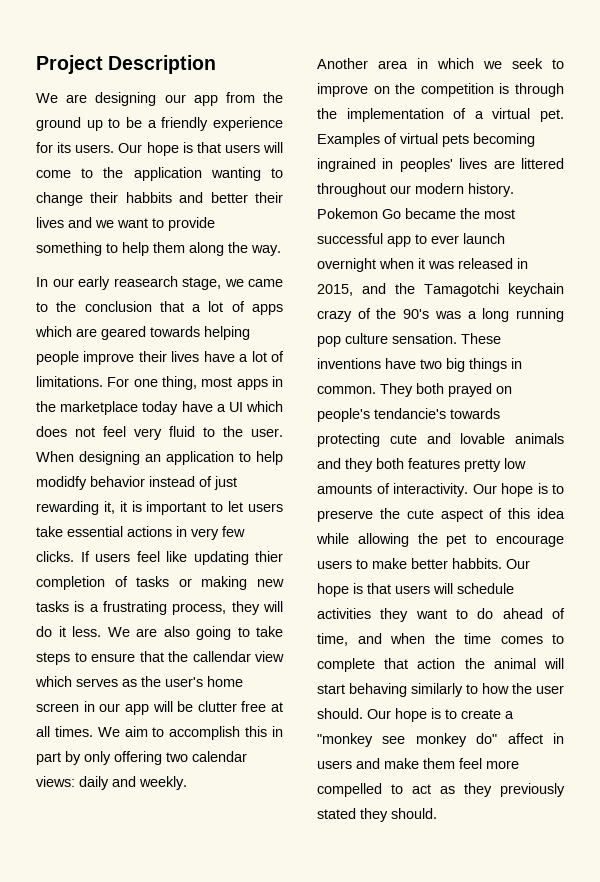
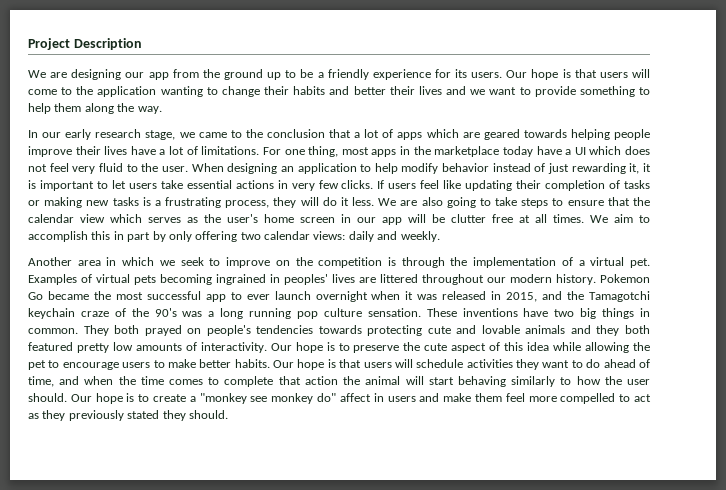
- Our hope is that users will come to the application wanting to change their habbits and better their lives and we want to provide something to help them along the way.
+ Our hope is that users will come to the application wanting to change their habits and better their lives and we want to provide something to help them along the way.
- In our early reasearch stage, we came to the conclusion that a lot of apps which are geared towards helping people improve their lives have a lot of limitations.
+ In our early research stage, we came to the conclusion that a lot of apps which are geared towards helping people improve their lives have a lot of limitations.
- When designing an application to help modidfy behavior instead of just rewarding it, it is important to let users take essential actions in very few clicks.
+ When designing an application to help modify behavior instead of just rewarding it, it is important to let users take essential actions in very few clicks.
- If users feel like updating thier completion of tasks or making new tasks is a frustrating process, they will do it less.
+ If users feel like updating their completion of tasks or making new tasks is a frustrating process, they will do it less.
- We are also going to take steps to ensure that the callendar view which serves as the user's home screen in our app will be clutter free at all times.
+ We are also going to take steps to ensure that the calendar view which serves as the user's home screen in our app will be clutter free at all times.
- Pokemon Go became the most successful app to ever launch overnight when it was released in 2015, and the Tamagotchi keychain crazy of the 90's was a long running pop culture sensation.
+ Pokemon Go became the most successful app to ever launch overnight when it was released in 2015, and the Tamagotchi keychain craze of the 90's was a long running pop culture sensation.
- They both prayed on people's tendancie's towards protecting cute and lovable animals and they both features pretty low amounts of interactivity.
+ They both prayed on people's tendencies towards protecting cute and lovable animals and they both featured pretty low amounts of interactivity.
- Our hope is to preserve the cute aspect of this idea while allowing the pet to encourage users to make better habbits.
+ Our hope is to preserve the cute aspect of this idea while allowing the pet to encourage users to make better habits.

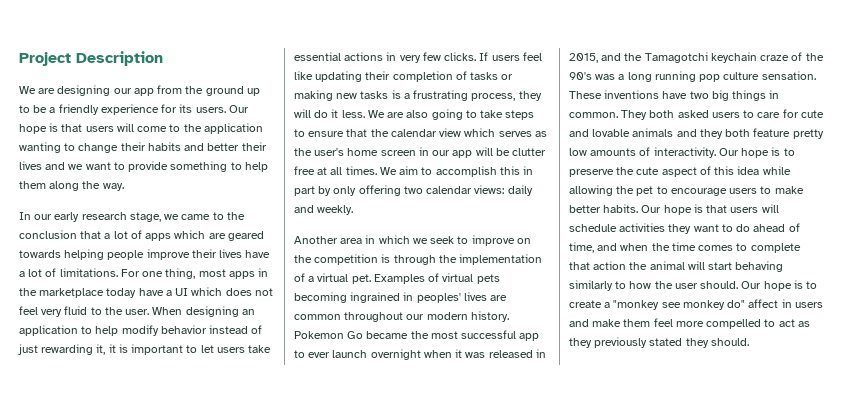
- Examples of virtual pets becoming ingrained in peoples' lives are littered throughout our modern history.
+ Examples of virtual pets becoming ingrained in peoples' lives are common throughout our modern history.
- They both prayed on people's tendencies towards protecting cute and lovable animals and they both featured pretty low amounts of interactivity.
+ They both asked users to care for cute and lovable animals and they both feature pretty low amounts of interactivity.

